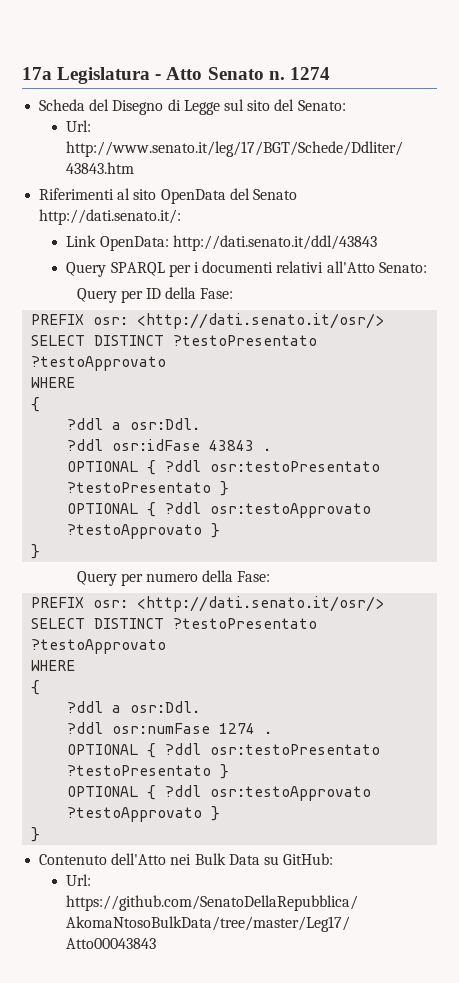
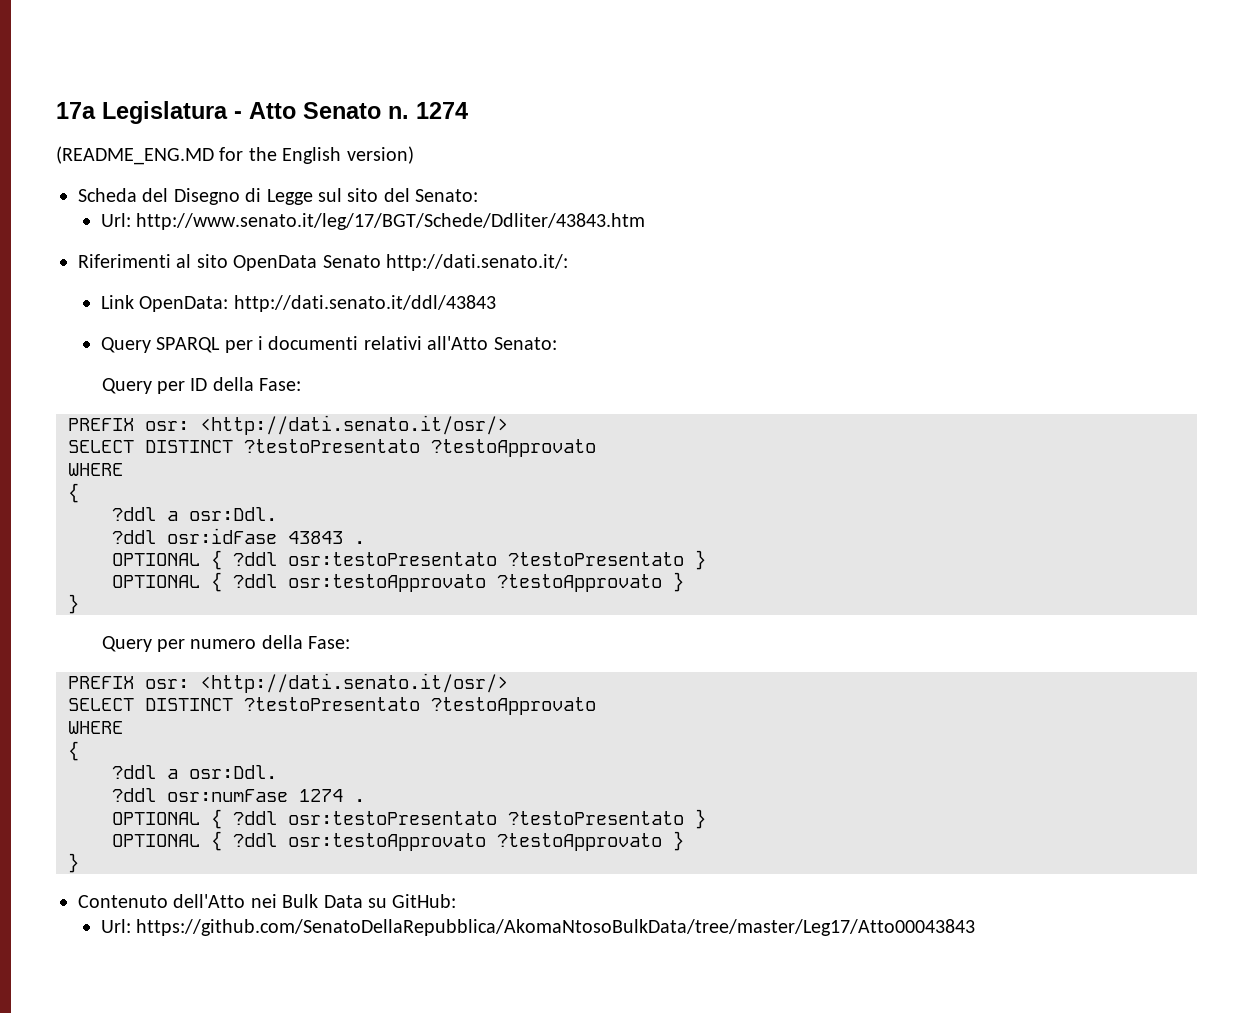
+ (README_ENG.MD for the English version)
- Riferimenti al sito OpenData del Senato http://dati.senato.it/:
+ Riferimenti al sito OpenData Senato http://dati.senato.it/:

